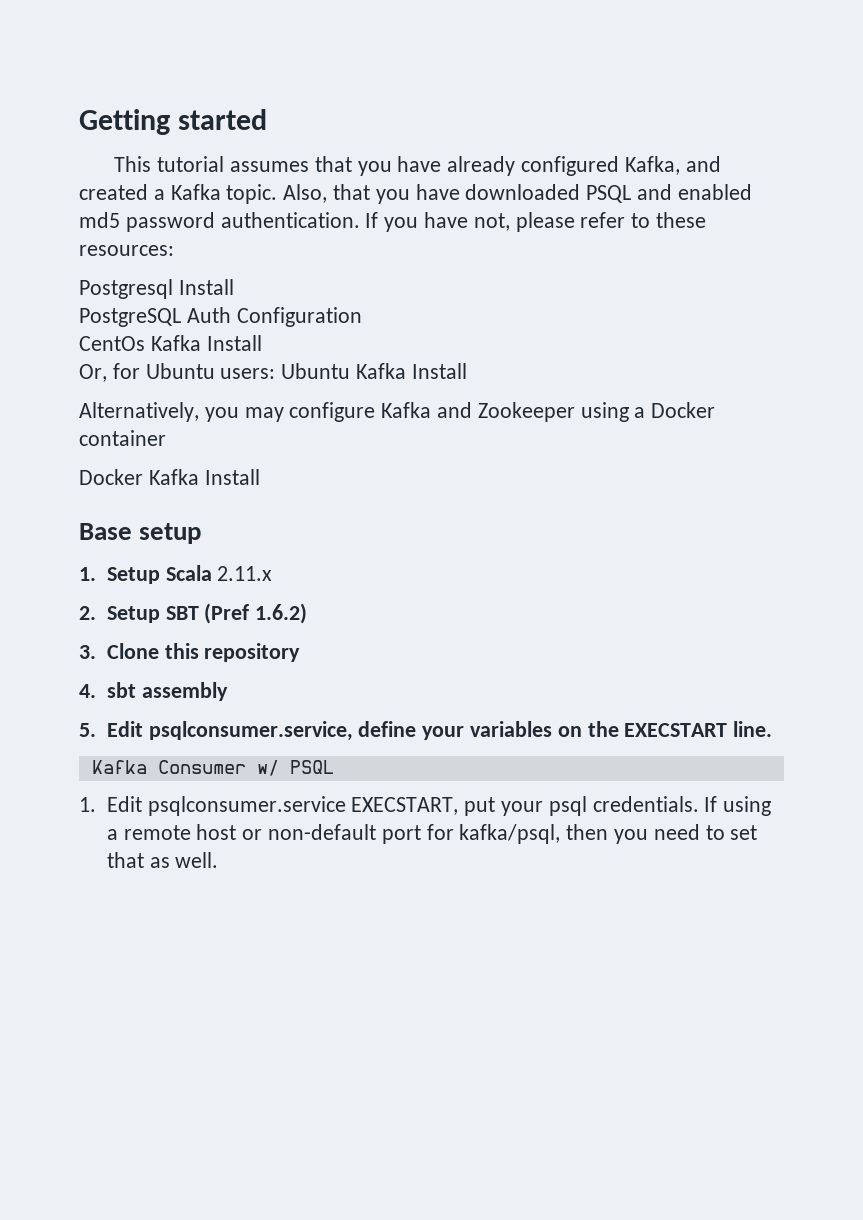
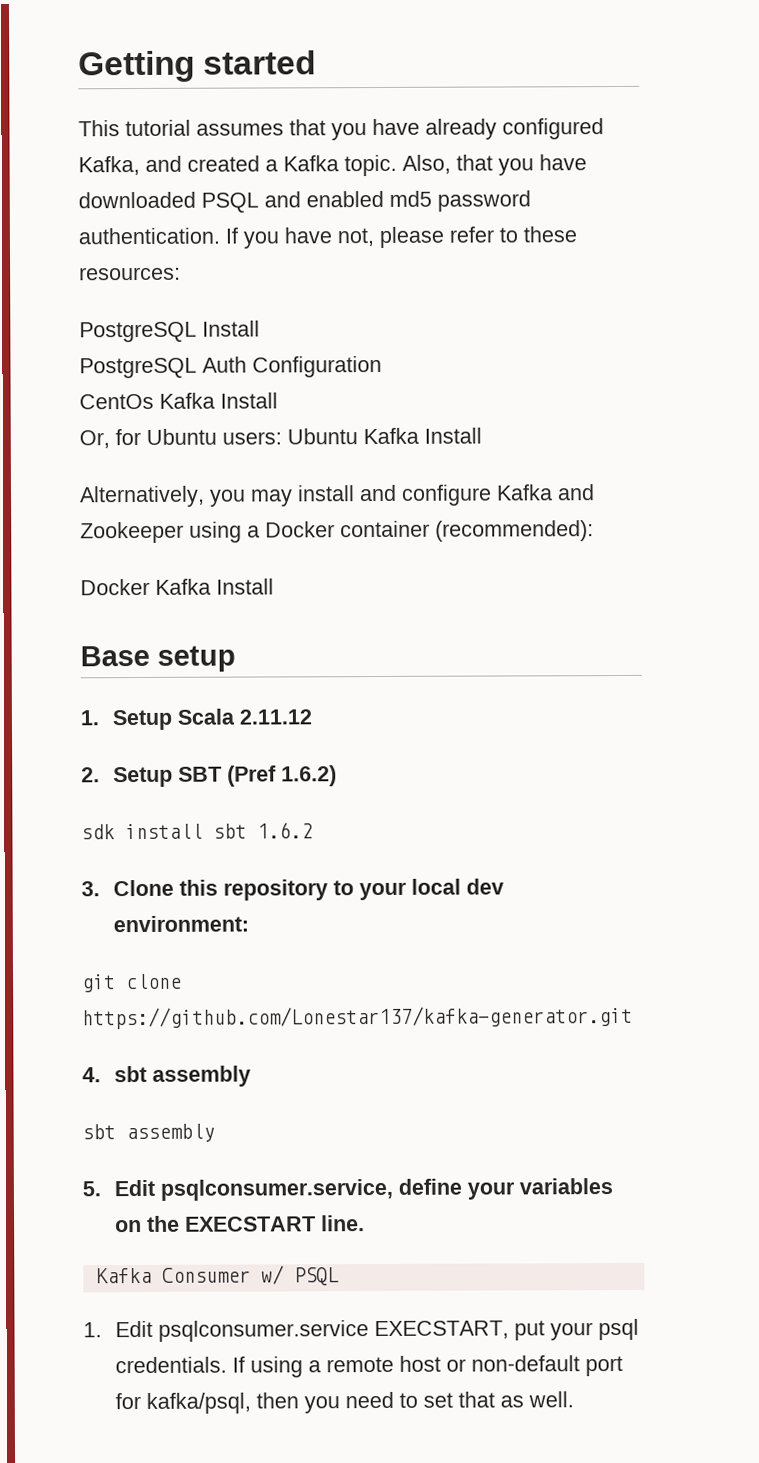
- Postgresql Install
+ PostgreSQL Install
- Alternatively, you may configure Kafka and Zookeeper using a Docker container
+ Alternatively, you may install and configure Kafka and Zookeeper using a Docker container (recommended):
- 1. Setup Scala 2.11.x
+ 1. Setup Scala 2.11.12
+ sdk install sbt 1.6.2
- 3. Clone this repository
+ 3. Clone this repository to your local dev environment:
+ git clone https://github.com/Lonestar137/kafka-generator.git
  4. sbt assembly
+ sbt assembly

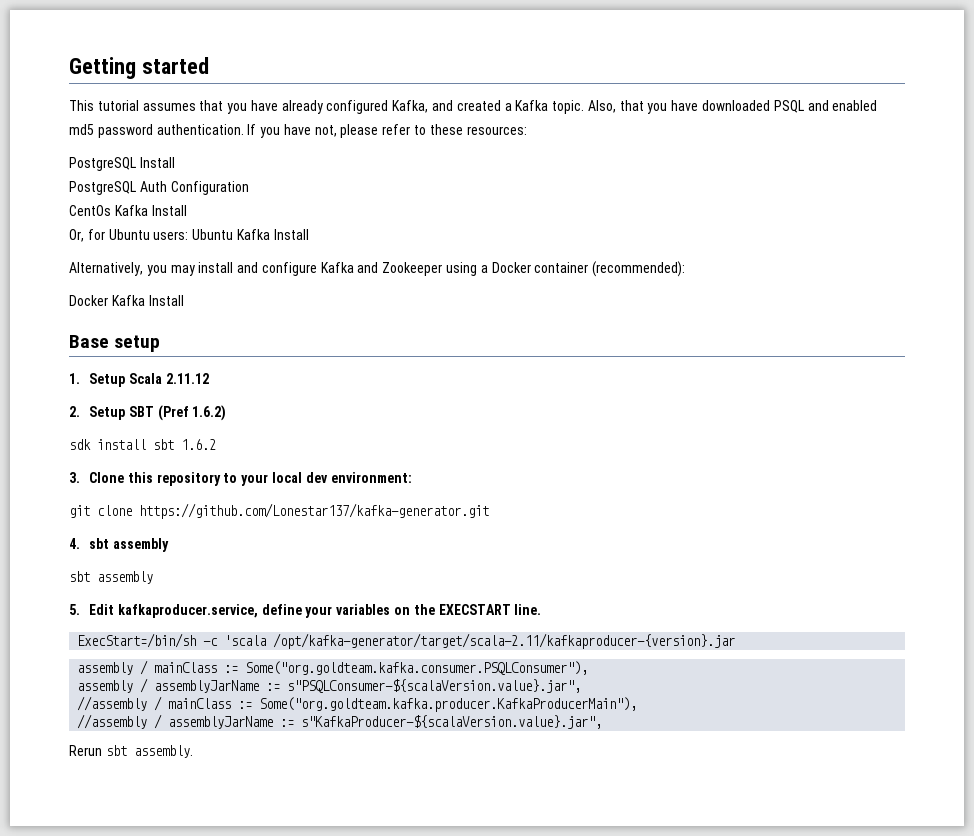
- 5. Edit psqlconsumer.service, define your variables on the EXECSTART line.
+ 5. Edit kafkaproducer.service, define your variables on the EXECSTART line.
- Kafka Consumer w/ PSQL
- 1. Edit psqlconsumer.service EXECSTART, put your psql credentials. If using a remote host or non-default port for kafka/psql, then you need to set that as well.
+ ExecStart=/bin/sh -c 'scala /opt/kafka-generator/target/scala-2.11/kafkaproducer-{version}.jar
+ assembly / mainClass := Some("org.goldteam.kafka.consumer.PSQLConsumer"),
+ assembly / assemblyJarName := s"PSQLConsumer-${scalaVersion.value}.jar",
+ //assembly / mainClass := Some("org.goldteam.kafka.producer.KafkaProducerMain"),
+ //assembly / assemblyJarName := s"KafkaProducer-${scalaVersion.value}.jar",
+ Rerun sbt assembly.

